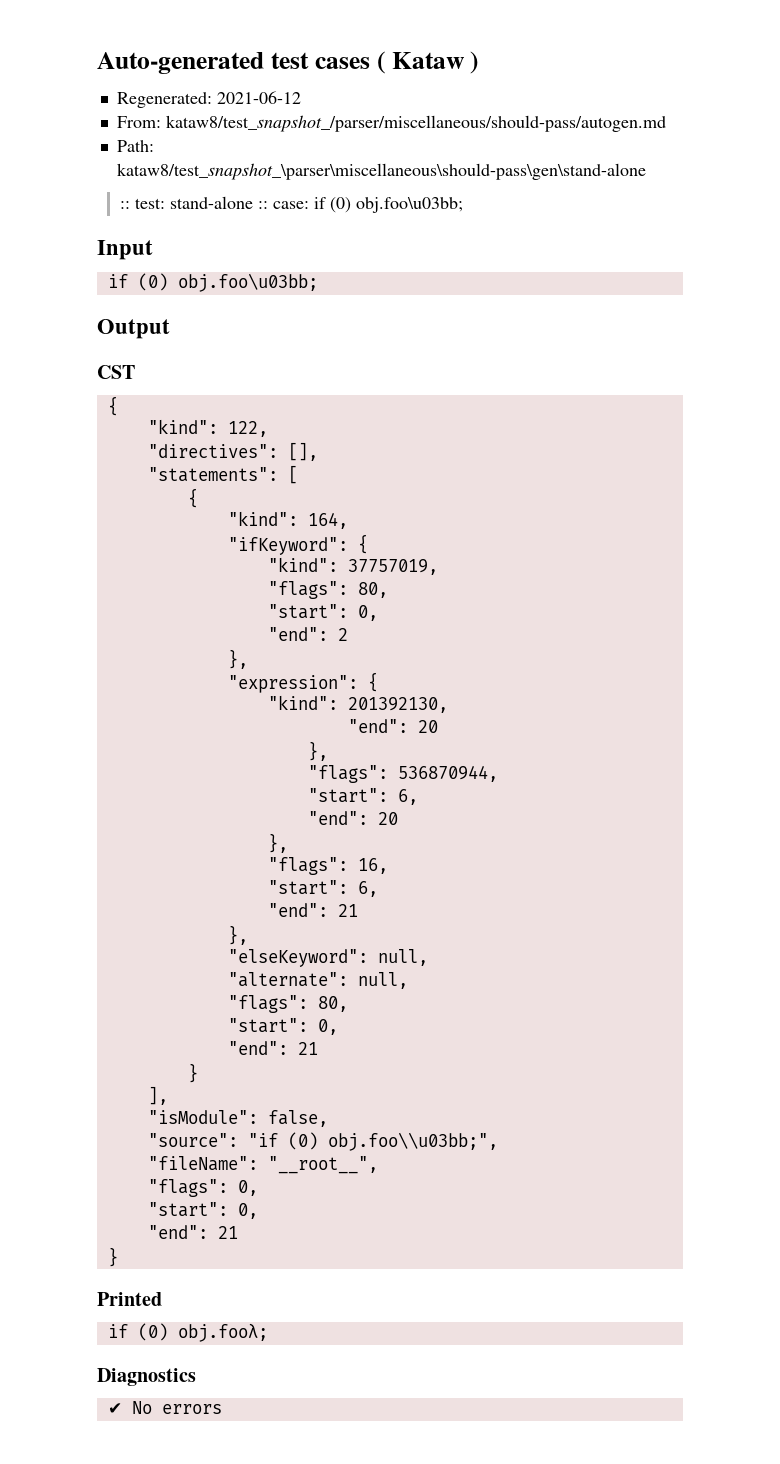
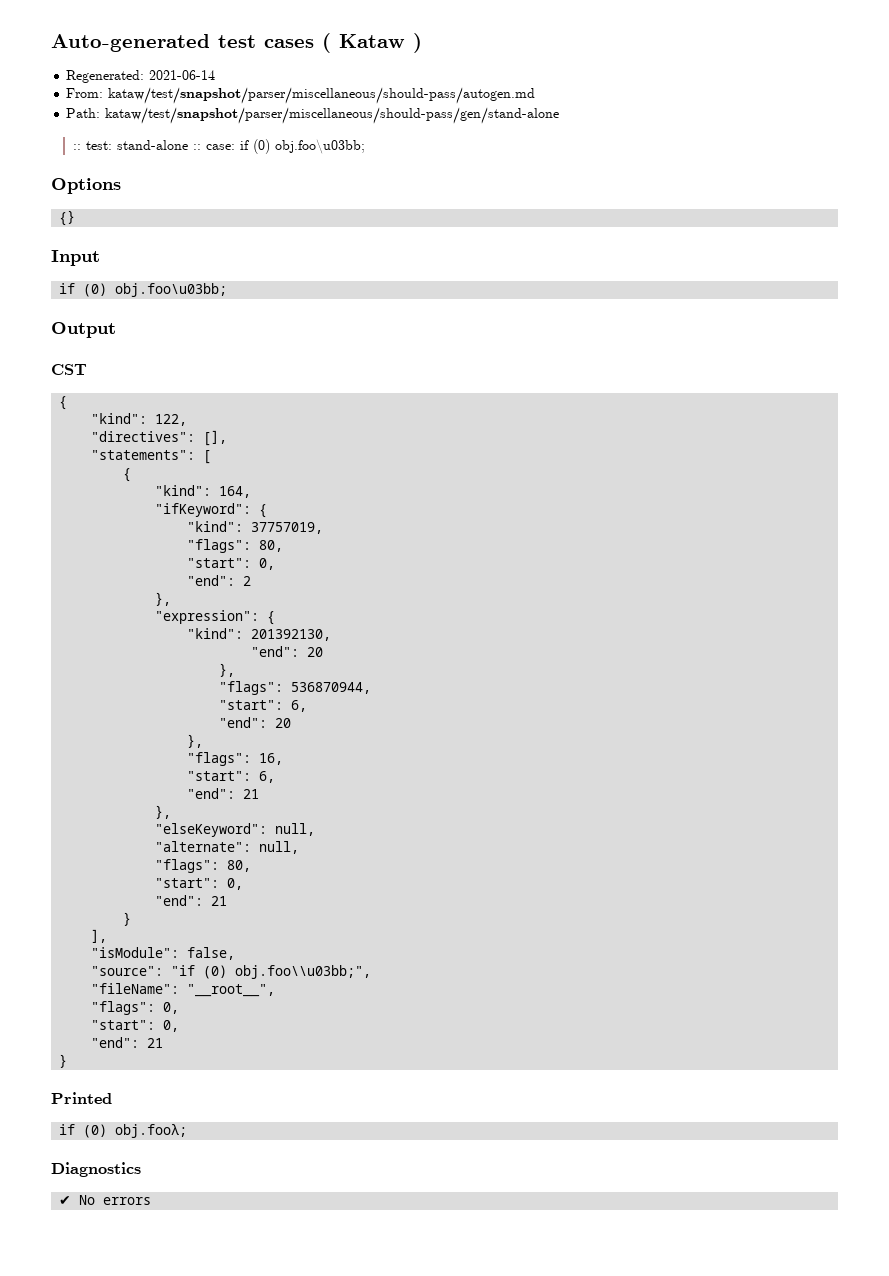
- Regenerated: 2021-06-12
+ Regenerated: 2021-06-14
- From: kataw8/test_snapshot_/parser/miscellaneous/should-pass/autogen.md
+ From: kataw/test/snapshot/parser/miscellaneous/should-pass/autogen.md
- Path: kataw8/test_snapshot_\parser\miscellaneous\should-pass\gen\stand-alone
+ Path: kataw/test/snapshot/parser/miscellaneous/should-pass/gen/stand-alone
+ Options
+ {}

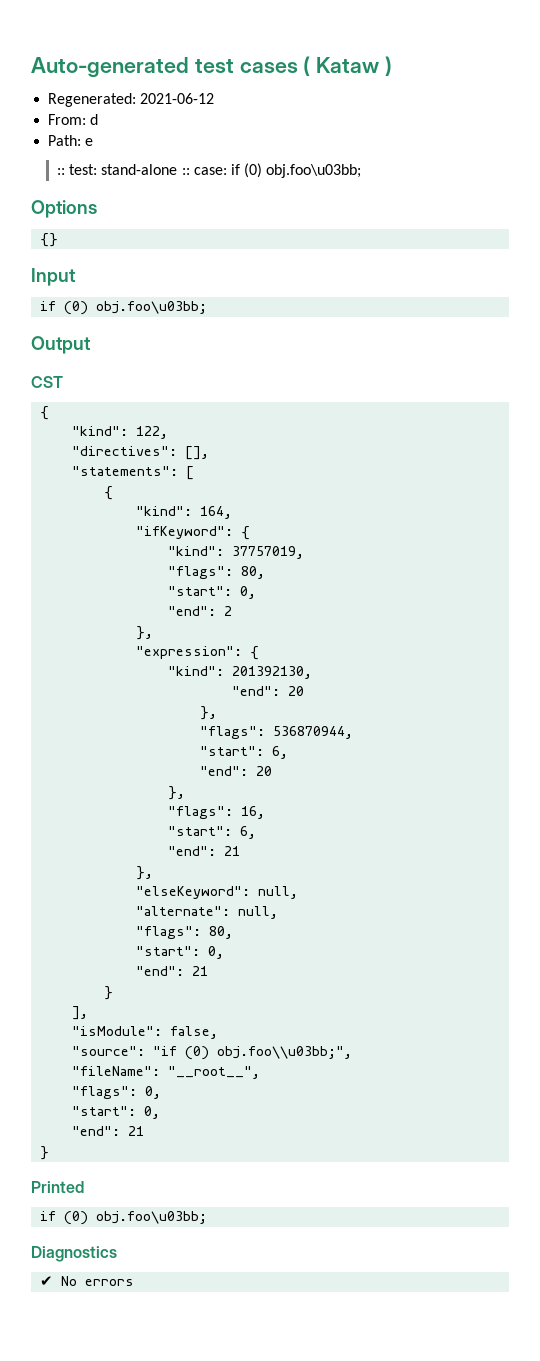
- Regenerated: 2021-06-14
+ Regenerated: 2021-06-12
- From: kataw/test/snapshot/parser/miscellaneous/should-pass/autogen.md
+ From: d
- Path: kataw/test/snapshot/parser/miscellaneous/should-pass/gen/stand-alone
+ Path: e
  Printed
- if (0) obj.fooλ;
+ if (0) obj.foo\u03bb;

